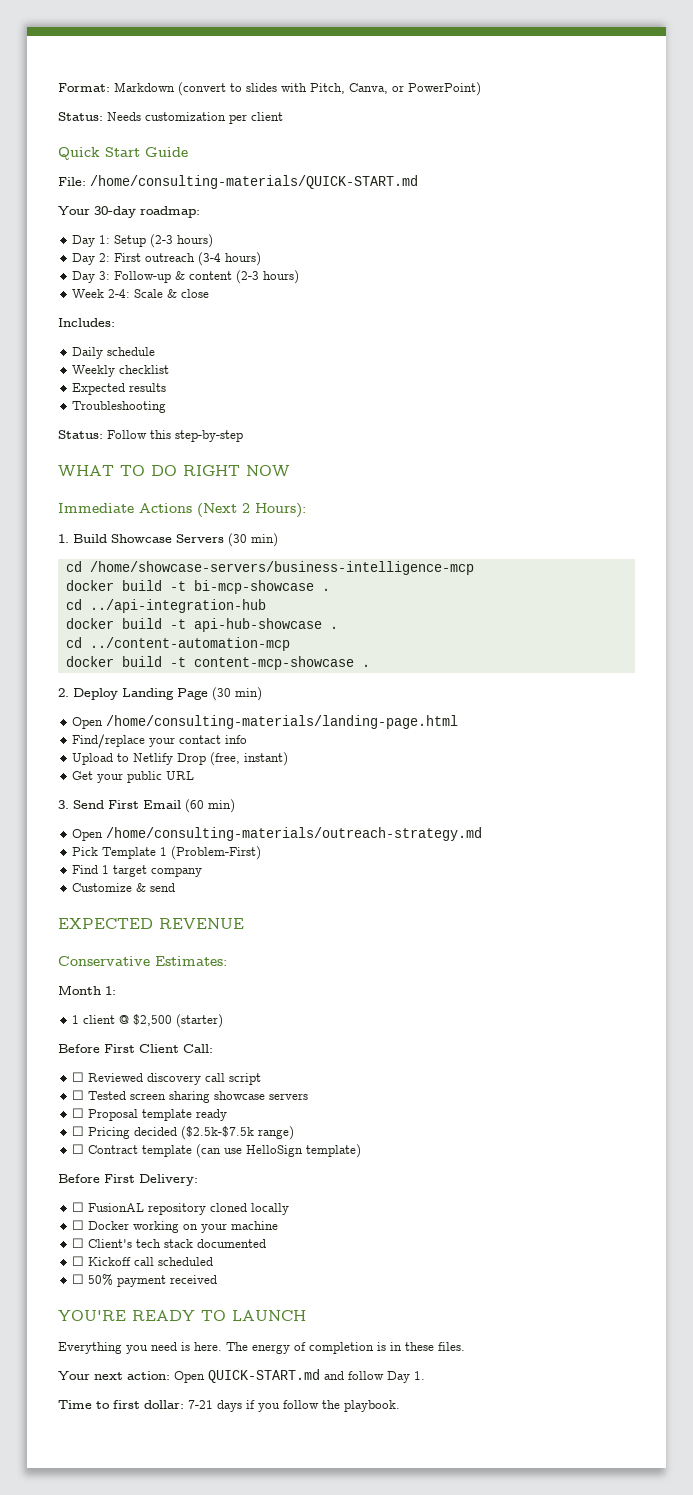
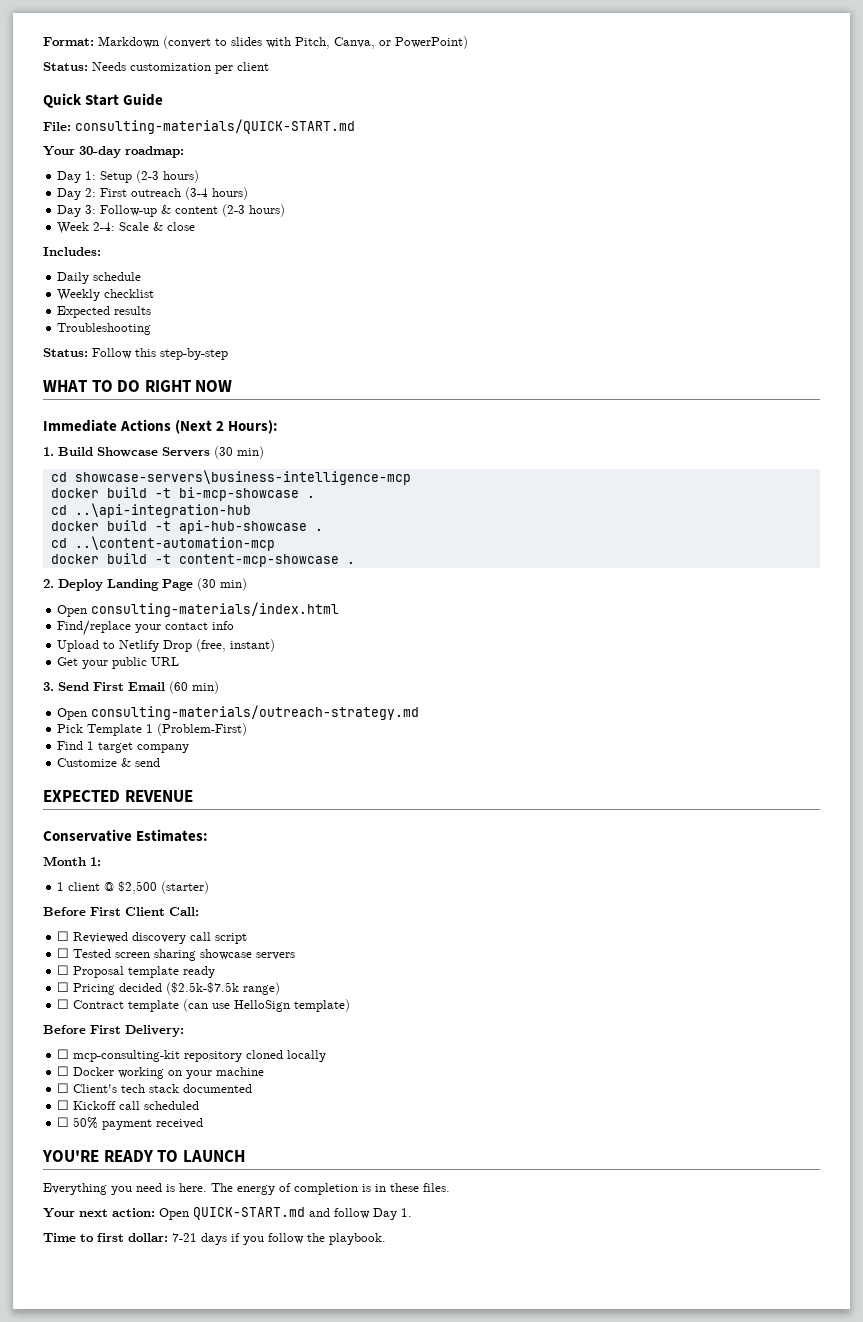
- File: /home/consulting-materials/QUICK-START.md
+ File: consulting-materials/QUICK-START.md
- cd /home/showcase-servers/business-intelligence-mcp
+ cd showcase-servers\business-intelligence-mcp
- cd ../api-integration-hub
+ cd ..\api-integration-hub
- cd ../content-automation-mcp
+ cd ..\content-automation-mcp
- Open /home/consulting-materials/landing-page.html
+ Open consulting-materials/index.html
- Open /home/consulting-materials/outreach-strategy.md
+ Open consulting-materials/outreach-strategy.md
- ☐ FusionAL repository cloned locally
+ ☐ mcp-consulting-kit repository cloned locally

